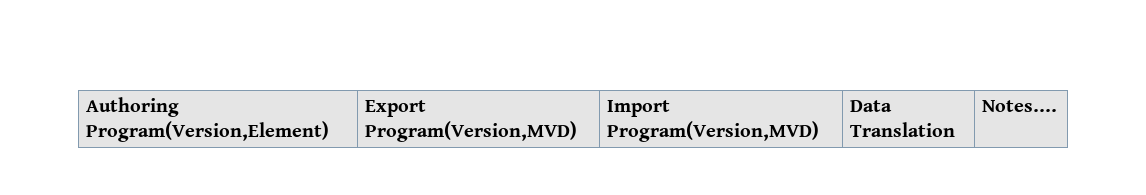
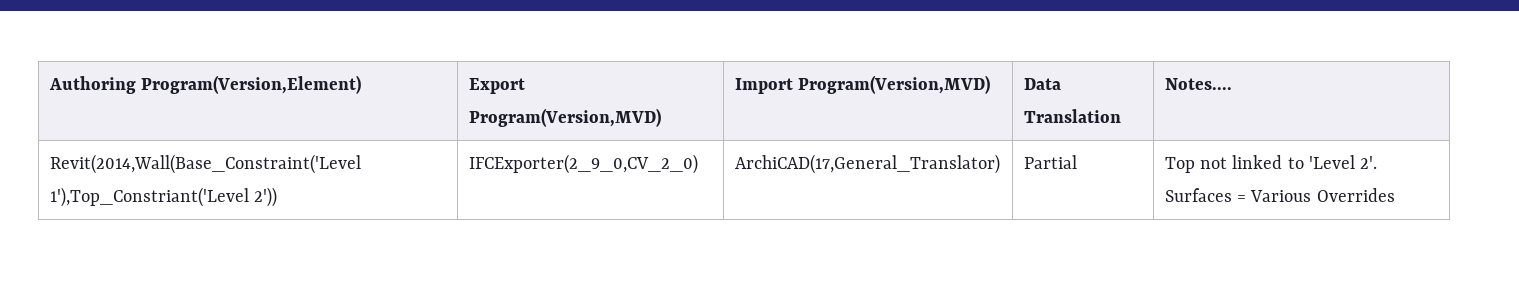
+ Revit(2014,Wall(Base_Constraint('Level 1'),Top_Constriant('Level 2')) | IFCExporter(2_9_0,CV_2_0) | ArchiCAD(17,General_Translator) | Partial | Top not linked to 'Level 2'. Surfaces = Various Overrides

